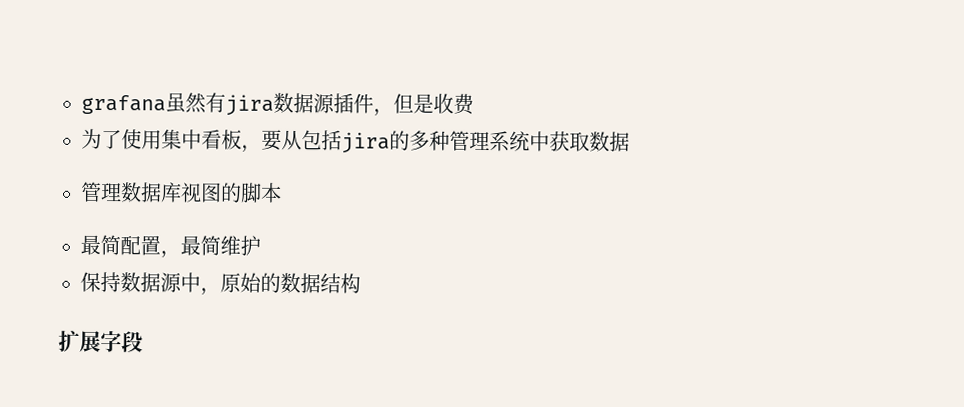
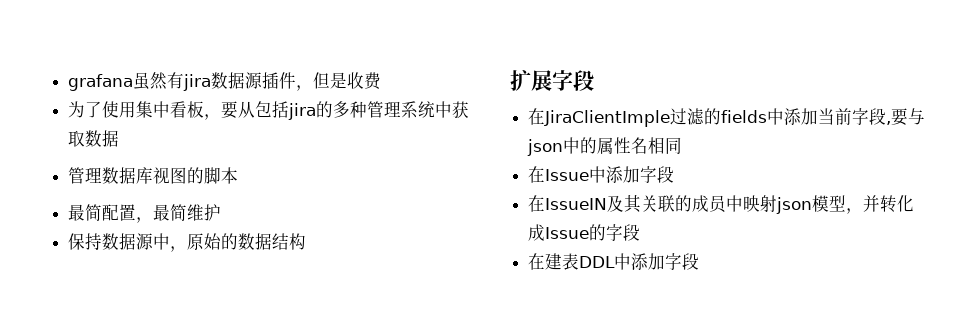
+ 在JiraClientImple过滤的fields中添加当前字段,要与json中的属性名相同
+ 在Issue中添加字段
+ 在IssueIN及其关联的成员中映射json模型，并转化成Issue的字段
+ 在建表DDL中添加字段

